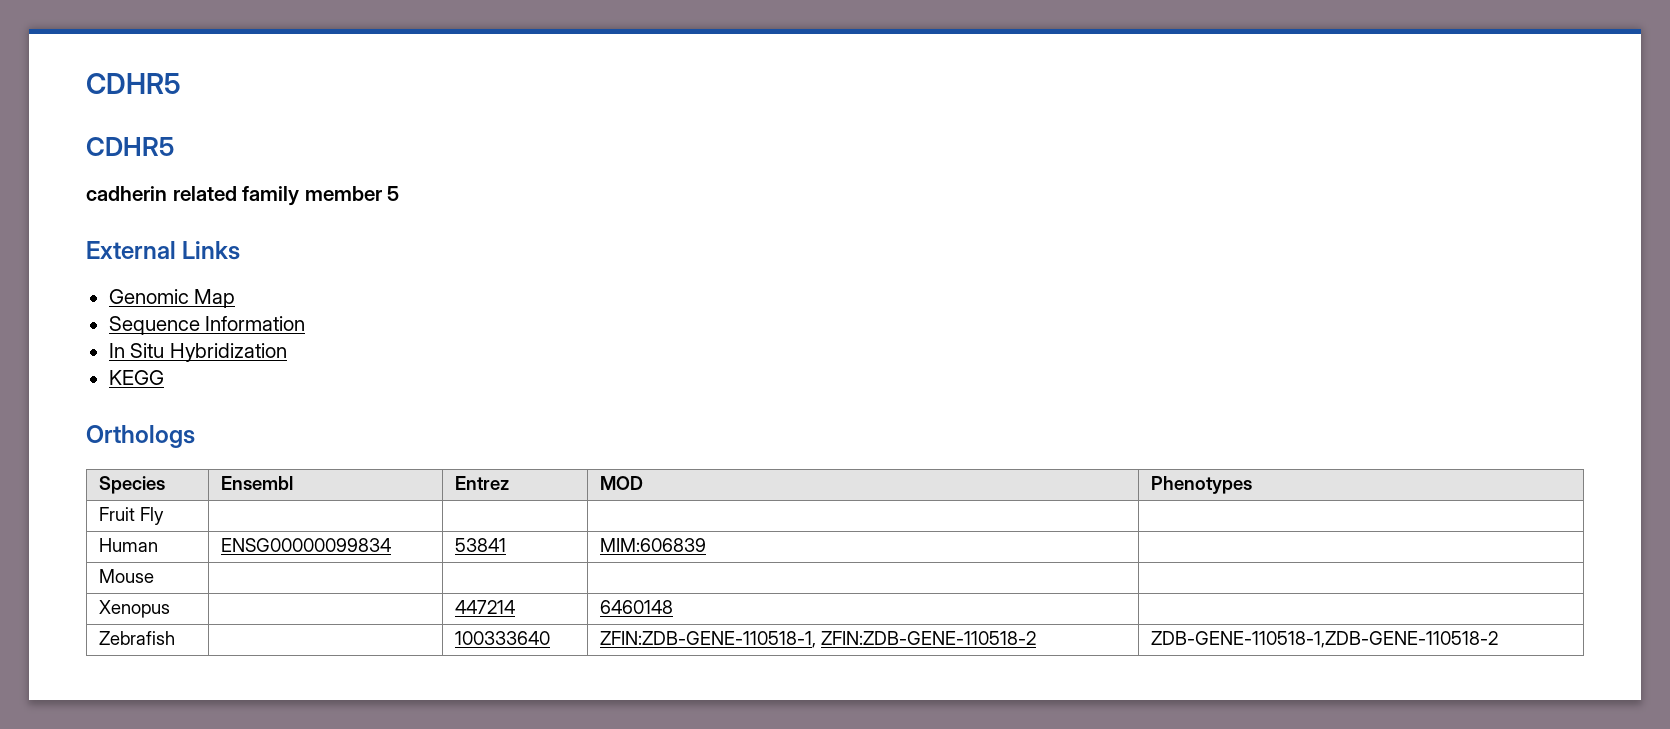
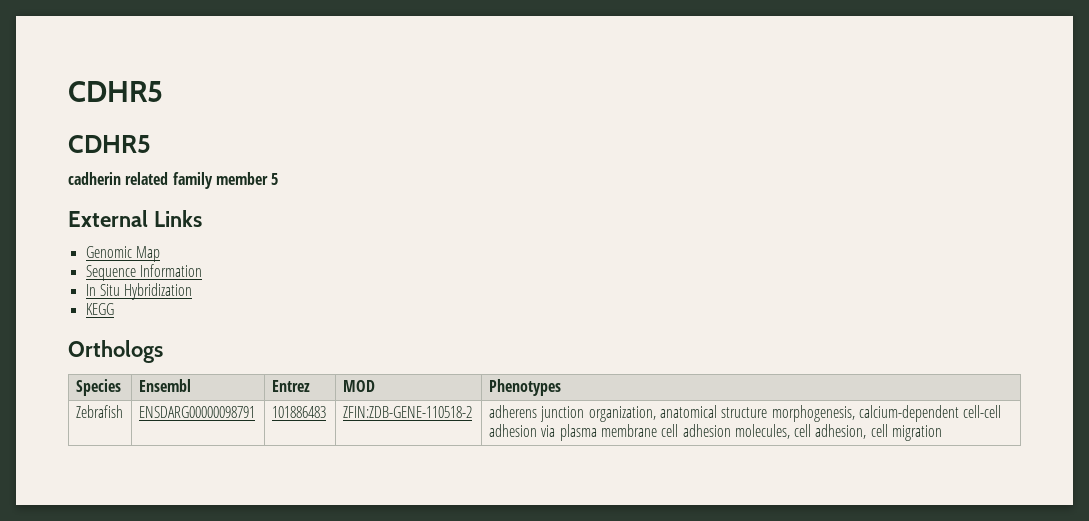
- Fruit Fly | | | |
- Human | ENSG00000099834 | 53841 | MIM:606839 |
- Mouse | | | |
- Xenopus | | 447214 | 6460148 |
- Zebrafish | | 100333640 | ZFIN:ZDB-GENE-110518-1, ZFIN:ZDB-GENE-110518-2 | ZDB-GENE-110518-1,ZDB-GENE-110518-2
+ Zebrafish | ENSDARG00000098791 | 101886483 | ZFIN:ZDB-GENE-110518-2 | adherens junction organization, anatomical structure morphogenesis, calcium-dependent cell-cell adhesion via plasma membrane cell adhesion molecules, cell adhesion, cell migration

